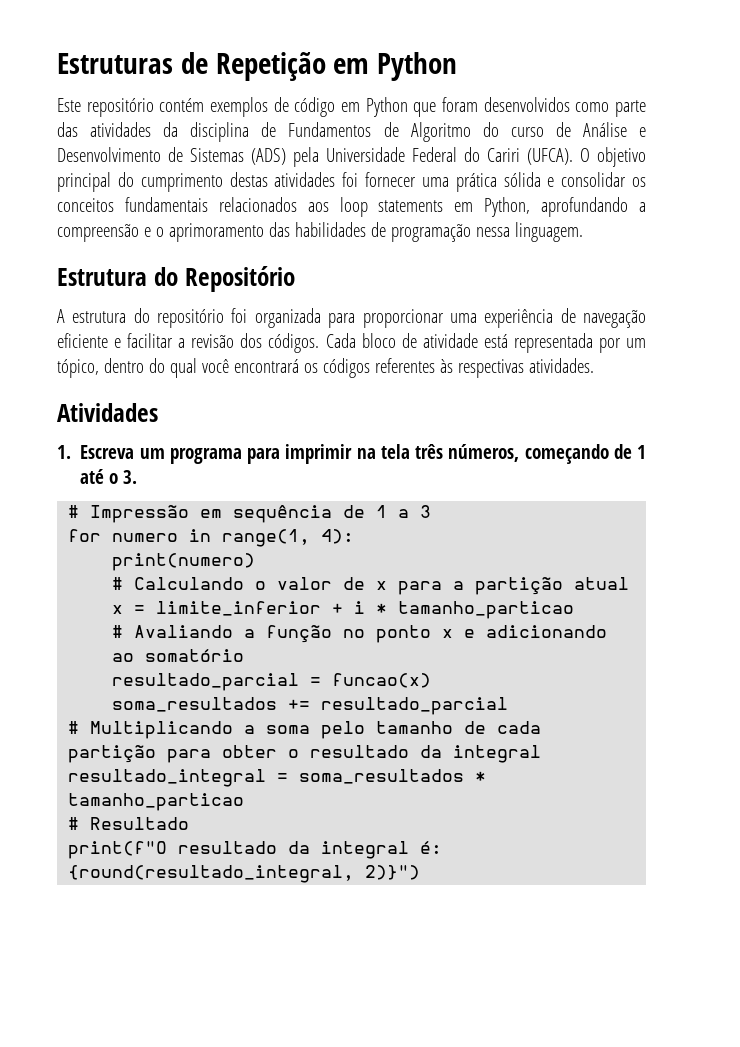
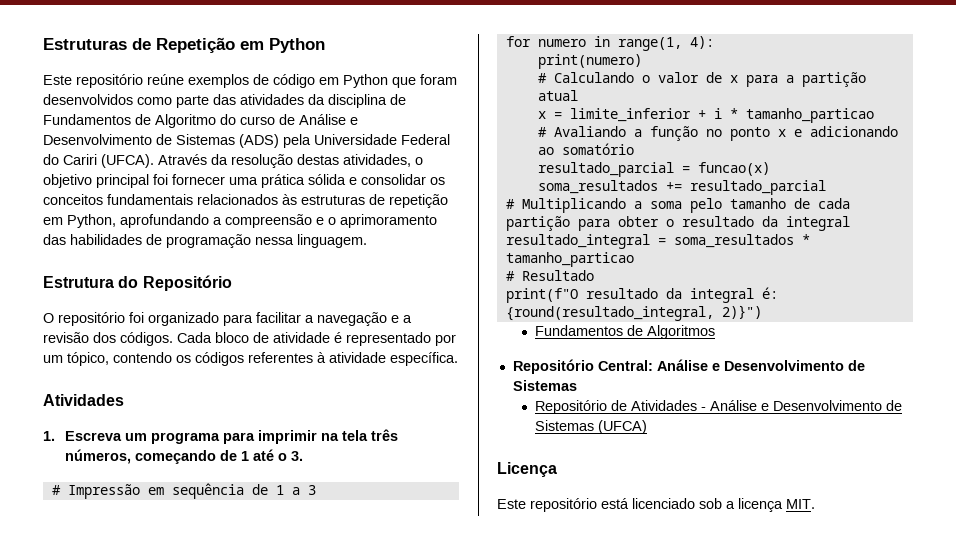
- Este repositório contém exemplos de código em Python que foram desenvolvidos como parte das atividades da disciplina de Fundamentos de Algoritmo do curso de Análise e Desenvolvimento de Sistemas (ADS) pela Universidade Federal do Cariri (UFCA).
+ Este repositório reúne exemplos de código em Python que foram desenvolvidos como parte das atividades da disciplina de Fundamentos de Algoritmo do curso de Análise e Desenvolvimento de Sistemas (ADS) pela Universidade Federal do Cariri (UFCA).
- O objetivo principal do cumprimento destas atividades foi fornecer uma prática sólida e consolidar os conceitos fundamentais relacionados aos loop statements em Python, aprofundando a compreensão e o aprimoramento das habilidades de programação nessa linguagem.
+ Através da resolução destas atividades, o objetivo principal foi fornecer uma prática sólida e consolidar os conceitos fundamentais relacionados às estruturas de repetição em Python, aprofundando a compreensão e o aprimoramento das habilidades de programação nessa linguagem.
- A estrutura do repositório foi organizada para proporcionar uma experiência de navegação eficiente e facilitar a revisão dos códigos.
+ O repositório foi organizado para facilitar a navegação e a revisão dos códigos.
- Cada bloco de atividade está representada por um tópico, dentro do qual você encontrará os códigos referentes às respectivas atividades.
+ Cada bloco de atividade é representado por um tópico, contendo os códigos referentes à atividade específica.
+ Fundamentos de Algoritmos
+ Repositório Central: Análise e Desenvolvimento de Sistemas
+ Repositório de Atividades - Análise e Desenvolvimento de Sistemas (UFCA)
+ Licença
+ Este repositório está licenciado sob a licença MIT.

